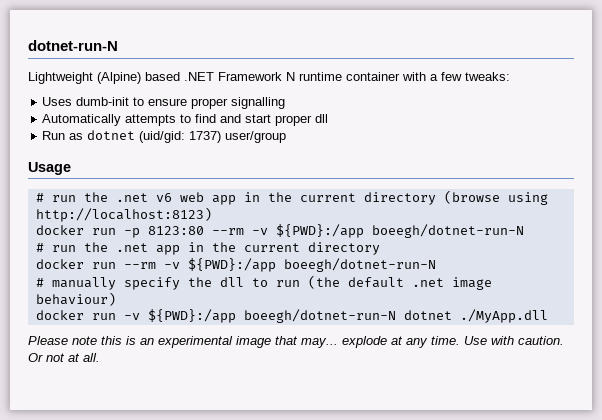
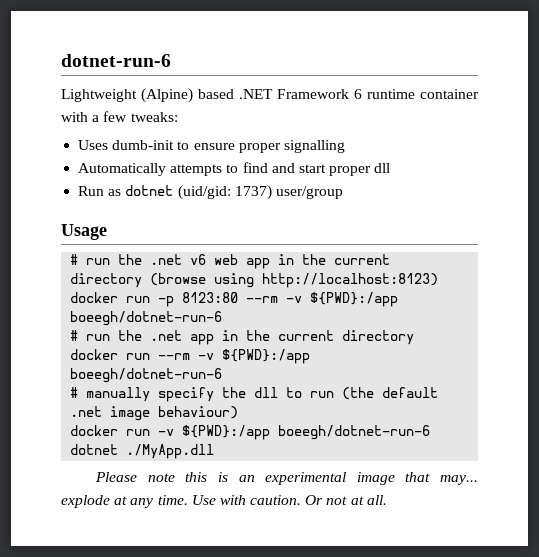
- dotnet-run-N
+ dotnet-run-6
- Lightweight (Alpine) based .NET Framework N runtime container with a few tweaks:
+ Lightweight (Alpine) based .NET Framework 6 runtime container with a few tweaks:
- docker run -p 8123:80 --rm -v ${PWD}:/app boeegh/dotnet-run-N
+ docker run -p 8123:80 --rm -v ${PWD}:/app boeegh/dotnet-run-6
- docker run --rm -v ${PWD}:/app boeegh/dotnet-run-N
+ docker run --rm -v ${PWD}:/app boeegh/dotnet-run-6
- docker run -v ${PWD}:/app boeegh/dotnet-run-N dotnet ./MyApp.dll
+ docker run -v ${PWD}:/app boeegh/dotnet-run-6 dotnet ./MyApp.dll

